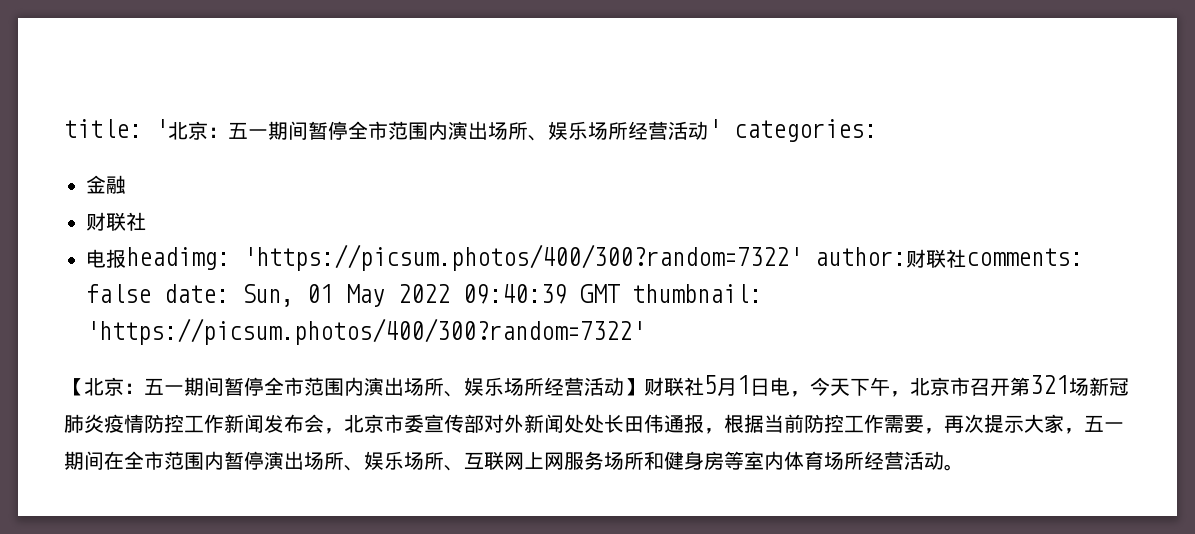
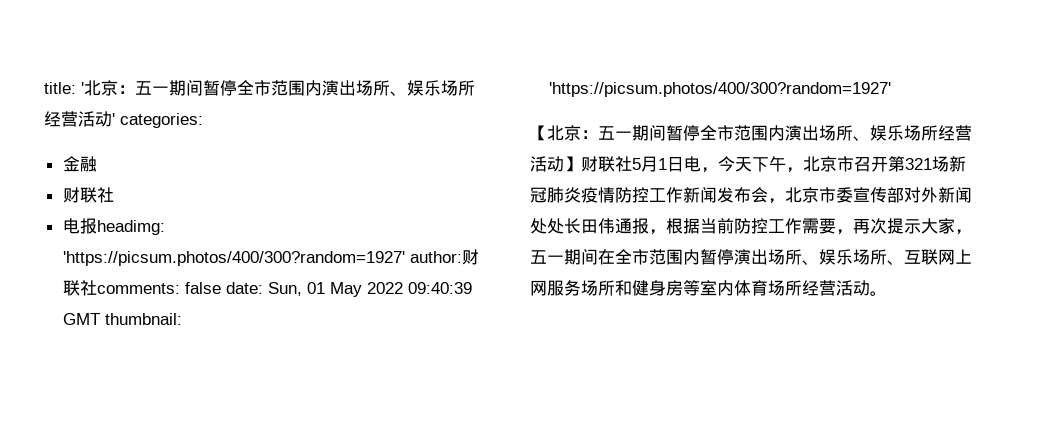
- 电报headimg: 'https://picsum.photos/400/300?random=7322' author:财联社comments: false date: Sun, 01 May 2022 09:40:39 GMT thumbnail: 'https://picsum.photos/400/300?random=7322'
+ 电报headimg: 'https://picsum.photos/400/300?random=1927' author:财联社comments: false date: Sun, 01 May 2022 09:40:39 GMT thumbnail: 'https://picsum.photos/400/300?random=1927'

